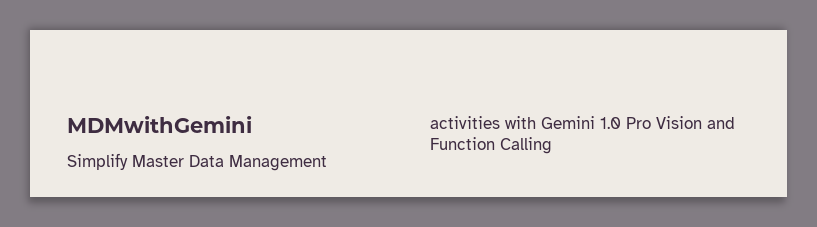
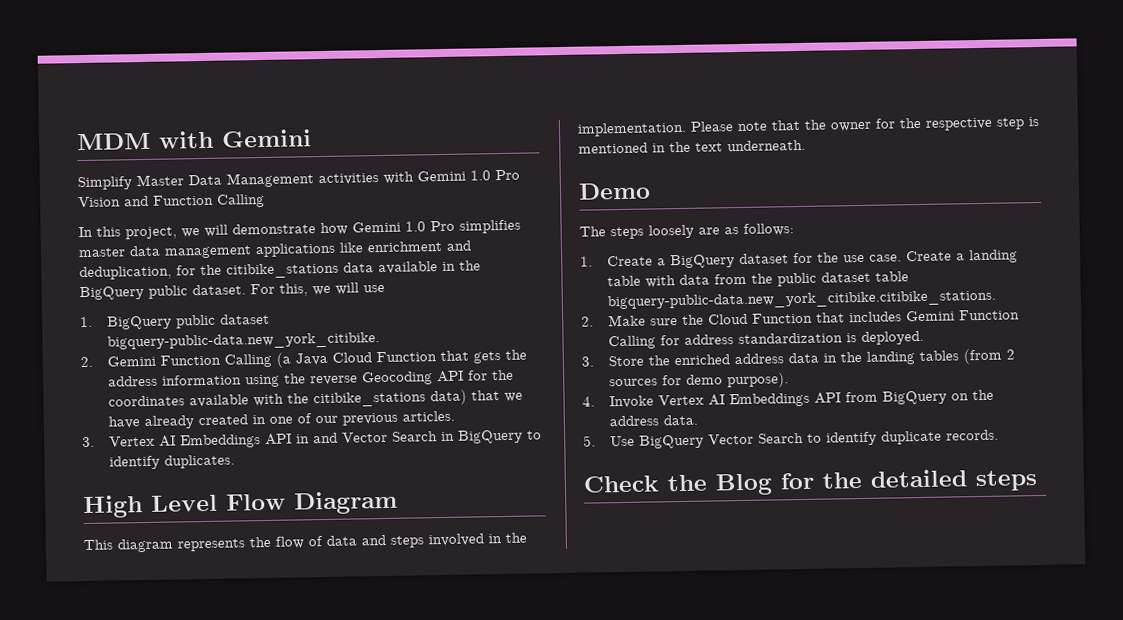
- MDMwithGemini
+ MDM with Gemini
+ In this project, we will demonstrate how Gemini 1.0 Pro simplifies master data management applications like enrichment and deduplication, for the citibike_stations data available in the BigQuery public dataset. For this, we will use
+ 1. BigQuery public dataset bigquery-public-data.new_york_citibike.
+ 2. Gemini Function Calling (a Java Cloud Function that gets the address information using the reverse Geocoding API for the coordinates available with the citibike_stations data) that we have already created in one of our previous articles.
+ 3. Vertex AI Embeddings API in and Vector Search in BigQuery to identify duplicates.
+ High Level Flow Diagram
+ This diagram represents the flow of data and steps involved in the implementation. Please note that the owner for the respective step is mentioned in the text underneath.
+ Demo
+ The steps loosely are as follows:
+ 1. Create a BigQuery dataset for the use case. Create a landing table with data from the public dataset table bigquery-public-data.new_york_citibike.citibike_stations.
+ 2. Make sure the Cloud Function that includes Gemini Function Calling for address standardization is deployed.
+ 3. Store the enriched address data in the landing tables (from 2 sources for demo purpose).
+ 4. Invoke Vertex AI Embeddings API from BigQuery on the address data.
+ 5. Use BigQuery Vector Search to identify duplicate records.
+ Check the Blog for the detailed steps

